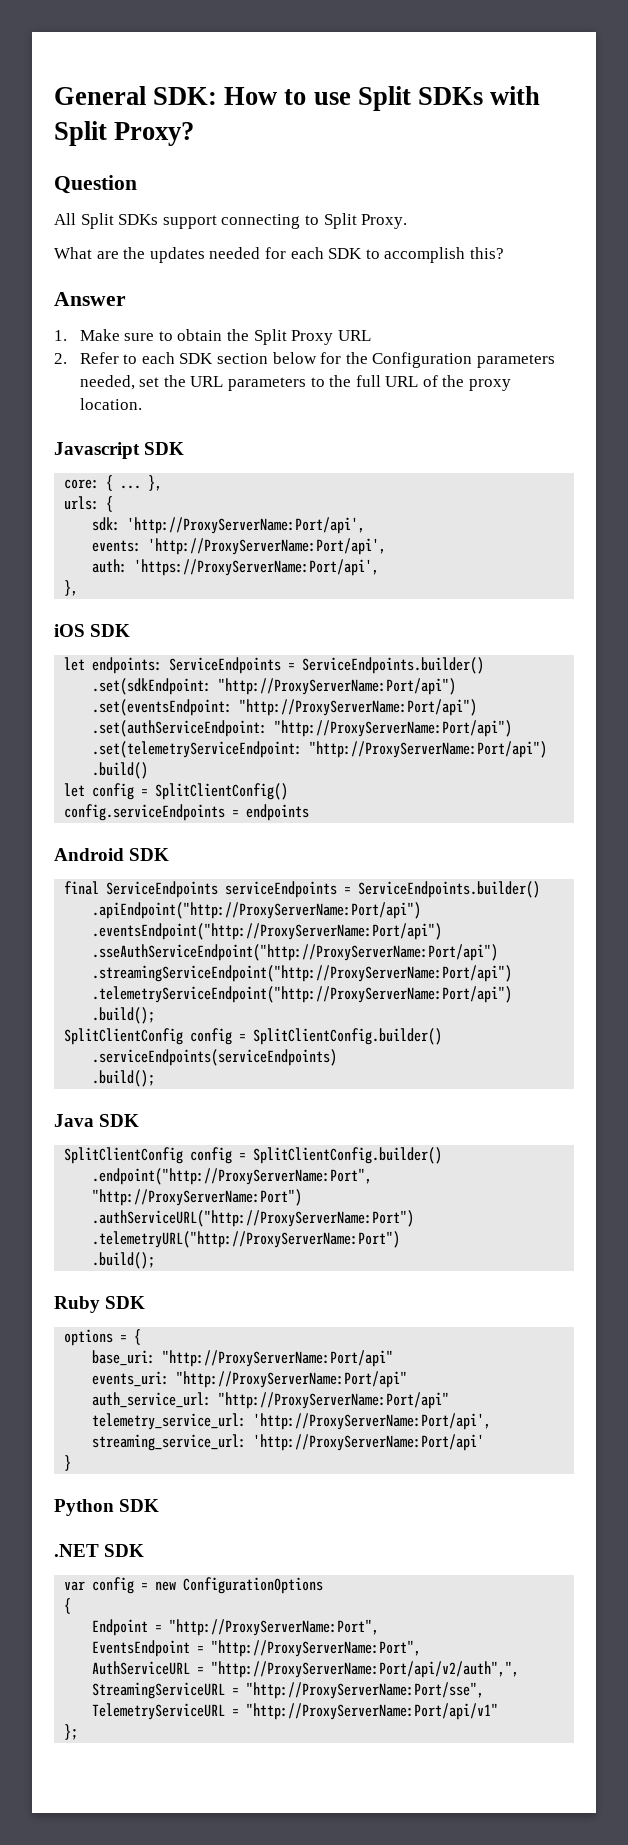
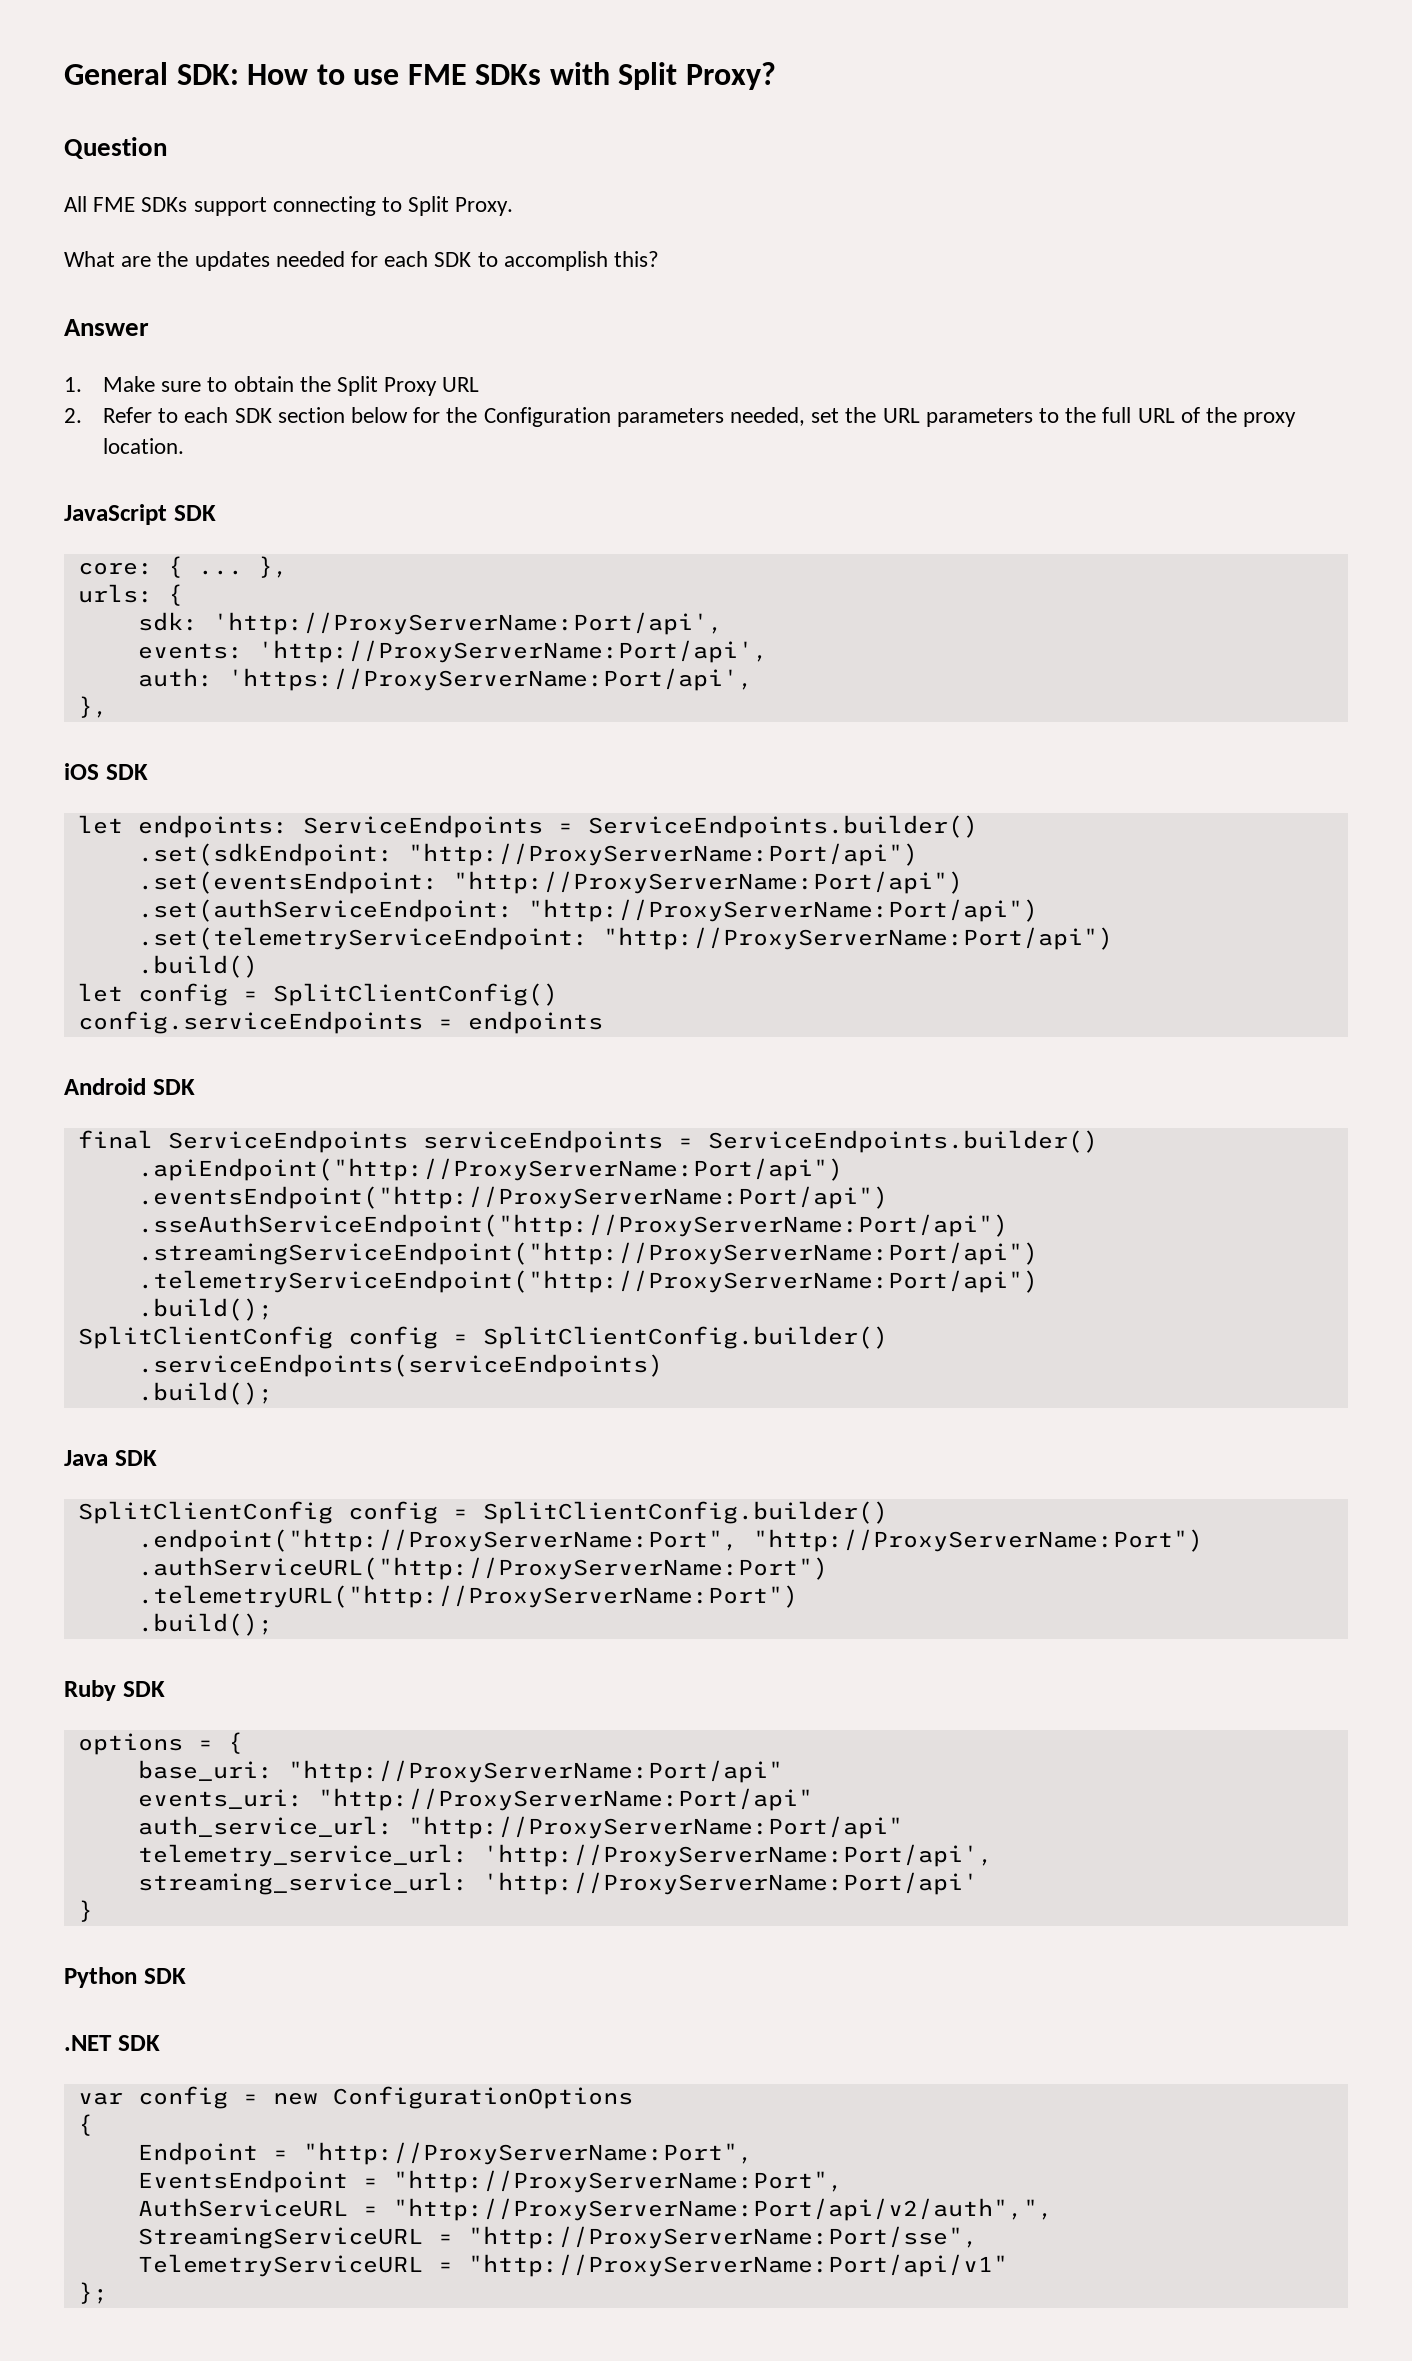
- General SDK: How to use Split SDKs with Split Proxy?
+ General SDK: How to use FME SDKs with Split Proxy?
- All Split SDKs support connecting to Split Proxy.
+ All FME SDKs support connecting to Split Proxy.
- Javascript SDK
+ JavaScript SDK

